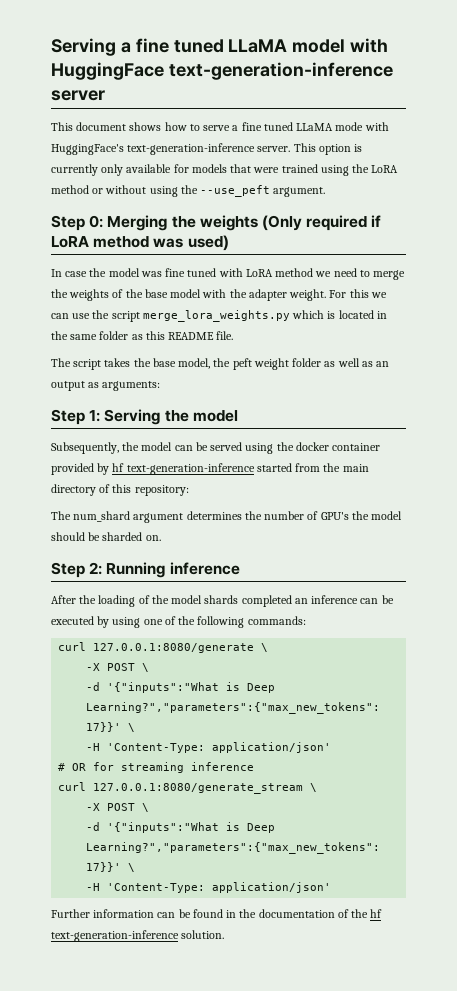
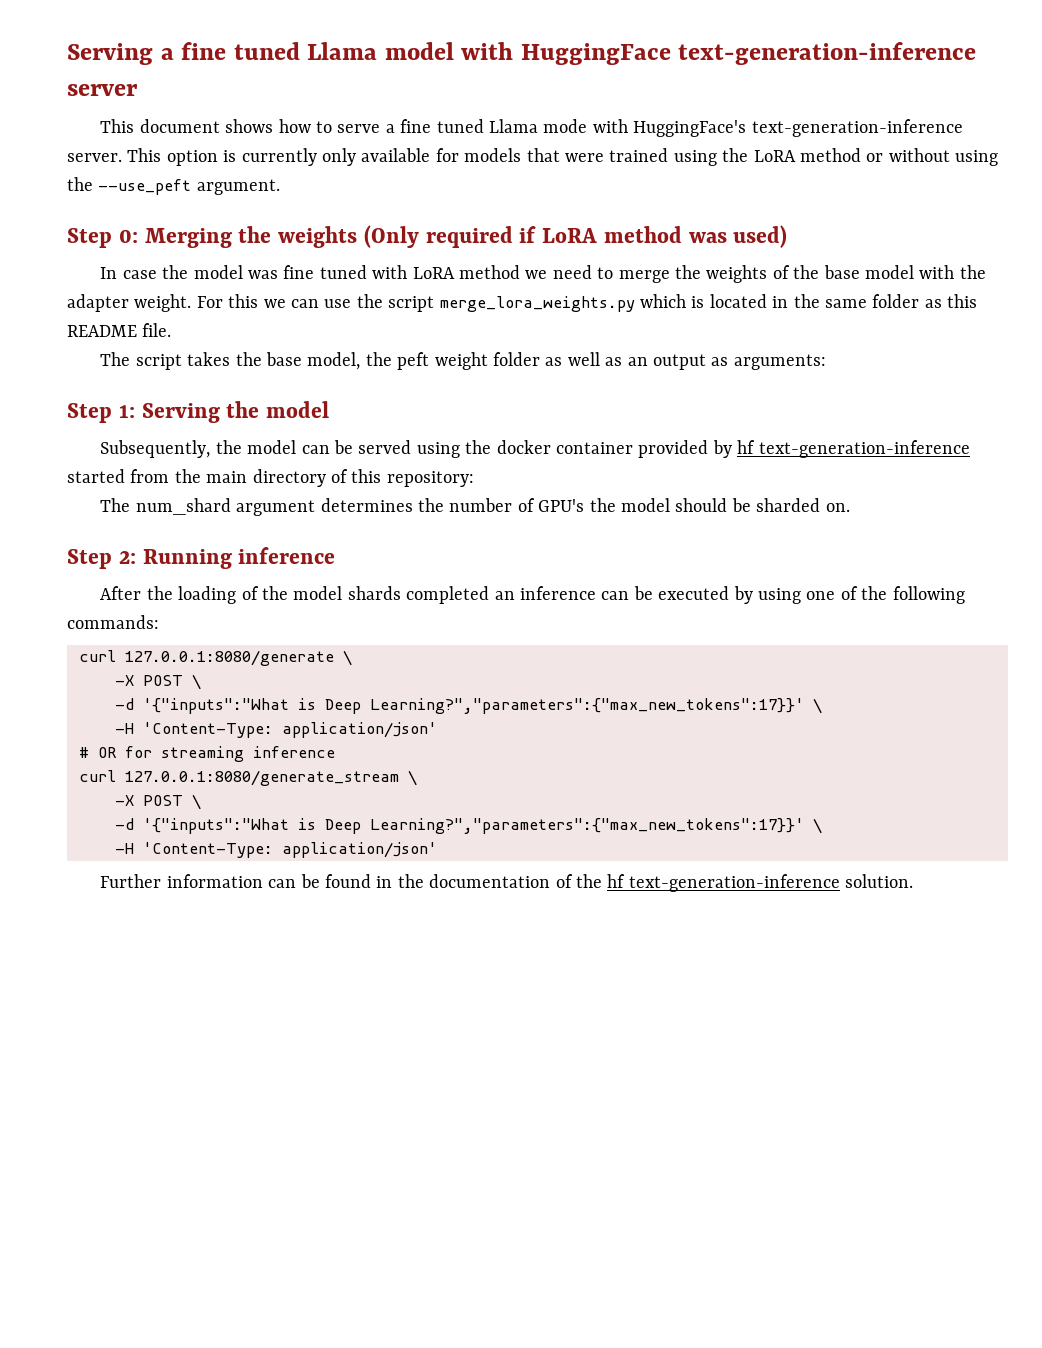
- Serving a fine tuned LLaMA model with HuggingFace text-generation-inference server
+ Serving a fine tuned Llama model with HuggingFace text-generation-inference server
- This document shows how to serve a fine tuned LLaMA mode with HuggingFace's text-generation-inference server.
+ This document shows how to serve a fine tuned Llama mode with HuggingFace's text-generation-inference server.

